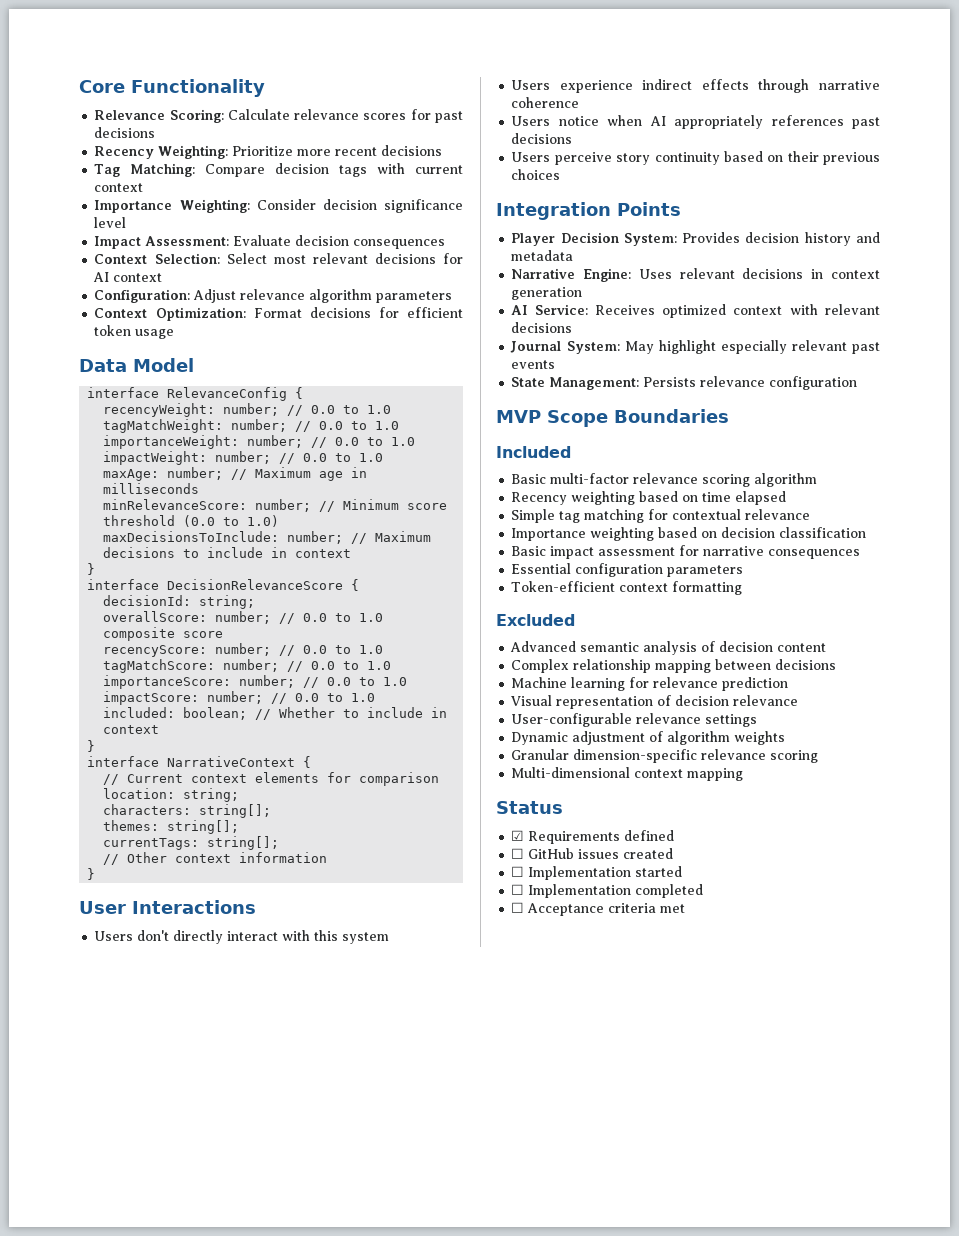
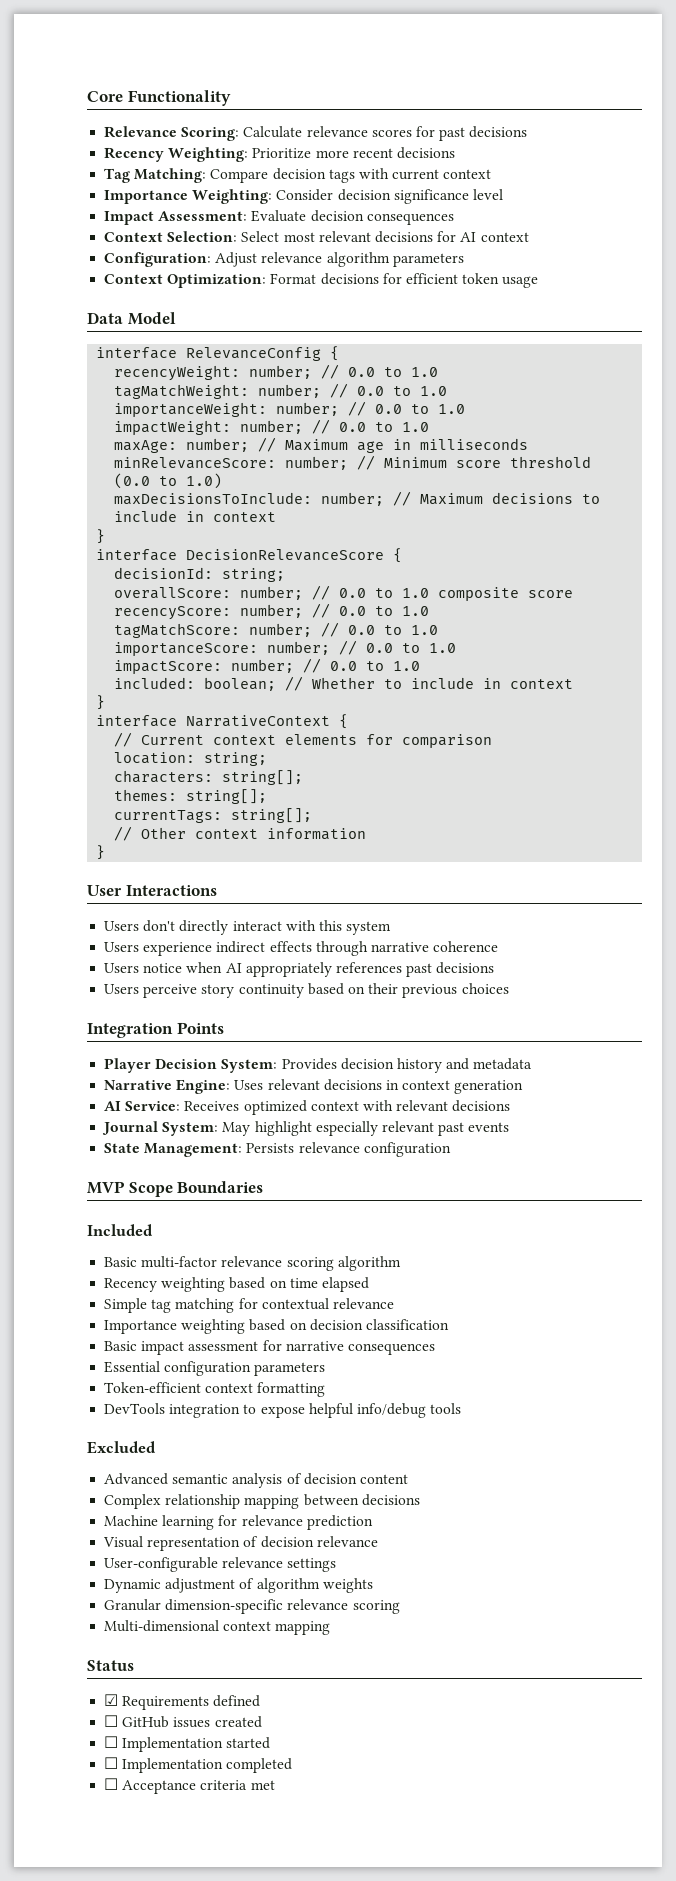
+ DevTools integration to expose helpful info/debug tools

